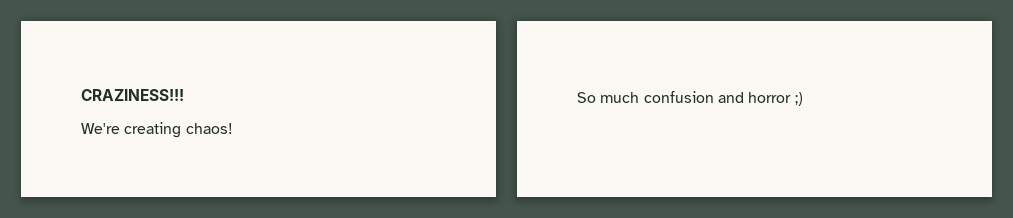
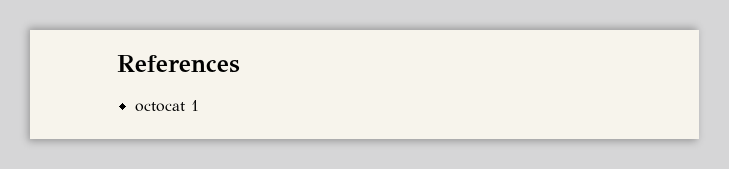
- CRAZINESS!!!
- We're creating chaos!
- So much confusion and horror ;)
+ References
+ octocat 1

